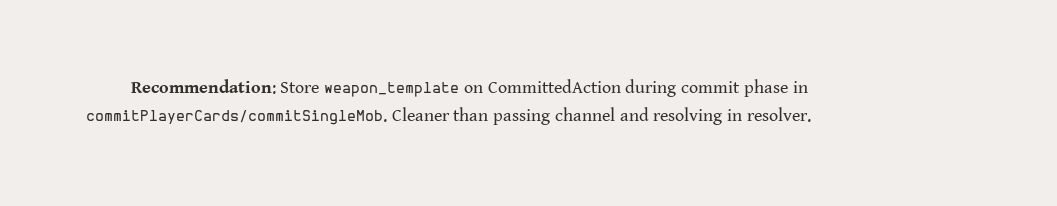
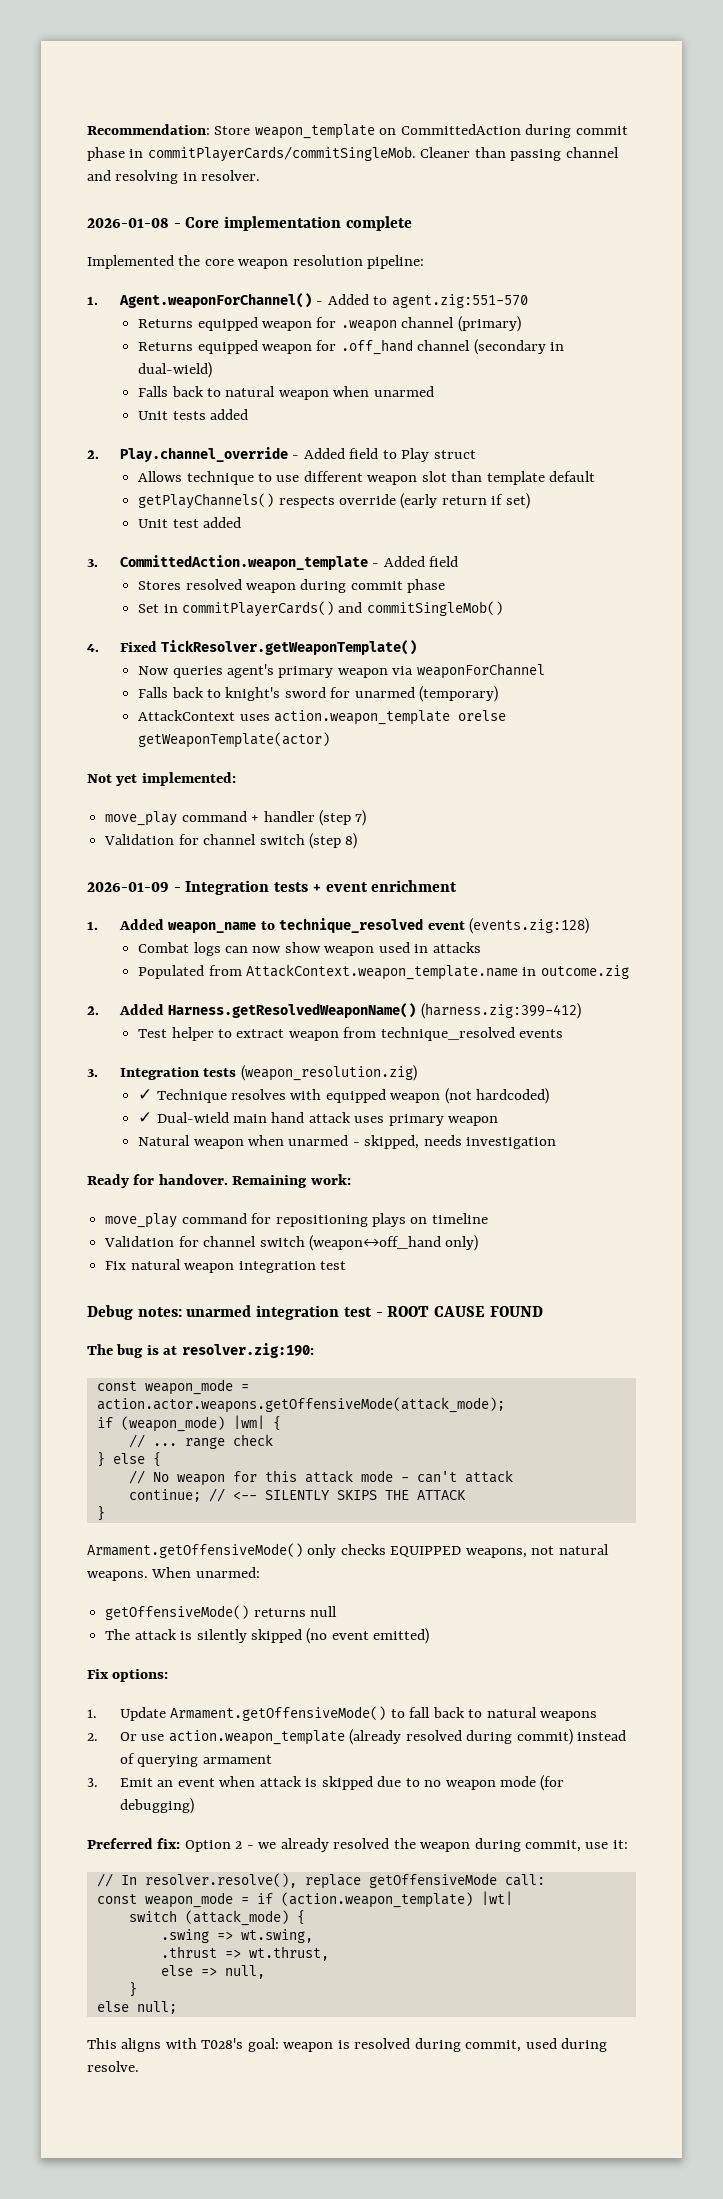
+ 2026-01-08 - Core implementation complete
+ Implemented the core weapon resolution pipeline:
+ 1. Agent.weaponForChannel() - Added to agent.zig:551-570
+ Returns equipped weapon for .weapon channel (primary)
+ Returns equipped weapon for .off_hand channel (secondary in dual-wield)
+ Falls back to natural weapon when unarmed
+ Unit tests added
+ 2. Play.channel_override - Added field to Play struct
+ Allows technique to use different weapon slot than template default
+ getPlayChannels() respects override (early return if set)
+ Unit test added
+ 3. CommittedAction.weapon_template - Added field
+ Stores resolved weapon during commit phase
+ Set in commitPlayerCards() and commitSingleMob()
+ 4. Fixed TickResolver.getWeaponTemplate()
+ Now queries agent's primary weapon via weaponForChannel
+ Falls back to knight's sword for unarmed (temporary)
+ AttackContext uses action.weapon_template orelse getWeaponTemplate(actor)
+ Not yet implemented:
+ move_play command + handler (step 7)
+ Validation for channel switch (step 8)
+ 2026-01-09 - Integration tests + event enrichment
+ 1. Added weapon_name to technique_resolved event (events.zig:128)
+ Combat logs can now show weapon used in attacks
+ Populated from AttackContext.weapon_template.name in outcome.zig
+ 2. Added Harness.getResolvedWeaponName() (harness.zig:399-412)
+ Test helper to extract weapon from technique_resolved events
+ 3. Integration tests (weapon_resolution.zig)
+ ✓ Technique resolves with equipped weapon (not hardcoded)
+ ✓ Dual-wield main hand attack uses primary weapon
+ Natural weapon when unarmed - skipped, needs investigation
+ Ready for handover. Remaining work:
+ move_play command for repositioning plays on timeline
+ Validation for channel switch (weapon↔off_hand only)
+ Fix natural weapon integration test
+ Debug notes: unarmed integration test - ROOT CAUSE FOUND
+ The bug is at resolver.zig:190:
+ const weapon_mode = action.actor.weapons.getOffensiveMode(attack_mode);
+ if (weapon_mode) |wm| {
+ // ... range check
+ } else {
+ // No weapon for this attack mode - can't attack
+ continue; // <-- SILENTLY SKIPS THE ATTACK
+ }
+ Armament.getOffensiveMode() only checks EQUIPPED weapons, not natural weapons. When unarmed:
+ getOffensiveMode() returns null
+ The attack is silently skipped (no event emitted)
+ Fix options:
+ 1. Update Armament.getOffensiveMode() to fall back to natural weapons
+ 2. Or use action.weapon_template (already resolved during commit) instead of querying armament
+ 3. Emit an event when attack is skipped due to no weapon mode (for debugging)
+ Preferred fix: Option 2 - we already resolved the weapon during commit, use it:
+ // In resolver.resolve(), replace getOffensiveMode call:
+ const weapon_mode = if (action.weapon_template) |wt|
+ switch (attack_mode) {
+ .swing => wt.swing,
+ .thrust => wt.thrust,
+ else => null,
+ }
+ else null;
+ This aligns with T028's goal: weapon is resolved during commit, used during resolve.

